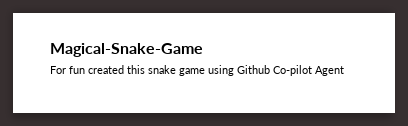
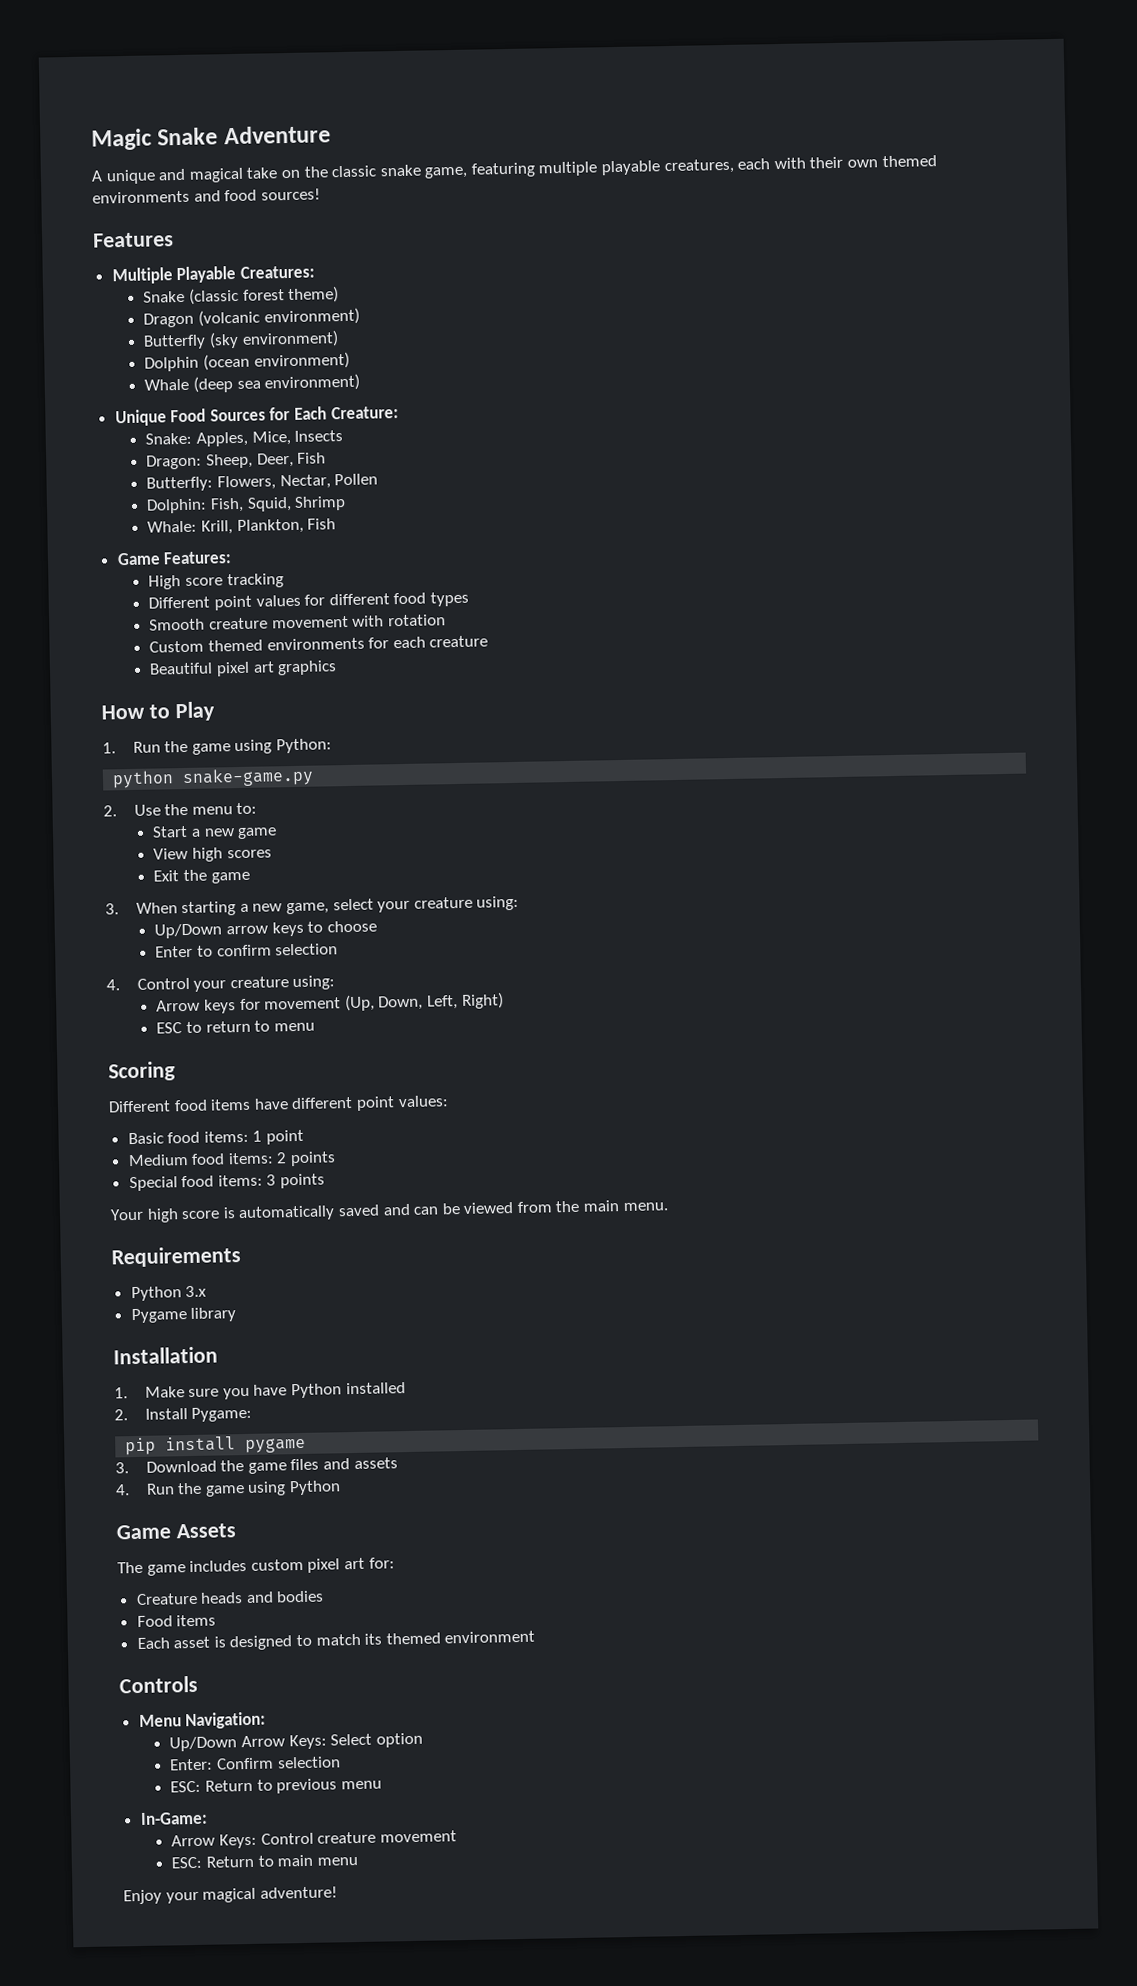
- Magical-Snake-Game
- For fun created this snake game using Github Co-pilot Agent
+ Magic Snake Adventure
+ A unique and magical take on the classic snake game, featuring multiple playable creatures, each with their own themed environments and food sources!
+ Features
+ Multiple Playable Creatures:
+ Snake (classic forest theme)
+ Dragon (volcanic environment)
+ Butterfly (sky environment)
+ Dolphin (ocean environment)
+ Whale (deep sea environment)
+ Unique Food Sources for Each Creature:
+ Snake: Apples, Mice, Insects
+ Dragon: Sheep, Deer, Fish
+ Butterfly: Flowers, Nectar, Pollen
+ Dolphin: Fish, Squid, Shrimp
+ Whale: Krill, Plankton, Fish
+ Game Features:
+ High score tracking
+ Different point values for different food types
+ Smooth creature movement with rotation
+ Custom themed environments for each creature
+ Beautiful pixel art graphics
+ How to Play
+ 1. Run the game using Python:
+ python snake-game.py
+ 2. Use the menu to:
+ Start a new game
+ View high scores
+ Exit the game
+ 3. When starting a new game, select your creature using:
+ Up/Down arrow keys to choose
+ Enter to confirm selection
+ 4. Control your creature using:
+ Arrow keys for movement (Up, Down, Left, Right)
+ ESC to return to menu
+ Scoring
+ Different food items have different point values:
+ Basic food items: 1 point
+ Medium food items: 2 points
+ Special food items: 3 points
+ Your high score is automatically saved and can be viewed from the main menu.
+ Requirements
+ Python 3.x
+ Pygame library
+ Installation
+ 1. Make sure you have Python installed
+ 2. Install Pygame:
+ pip install pygame
+ 3. Download the game files and assets
+ 4. Run the game using Python
+ Game Assets
+ The game includes custom pixel art for:
+ Creature heads and bodies
+ Food items
+ Each asset is designed to match its themed environment
+ Controls
+ Menu Navigation:
+ Up/Down Arrow Keys: Select option
+ Enter: Confirm selection
+ ESC: Return to previous menu
+ In-Game:
+ Arrow Keys: Control creature movement
+ ESC: Return to main menu
+ Enjoy your magical adventure!

